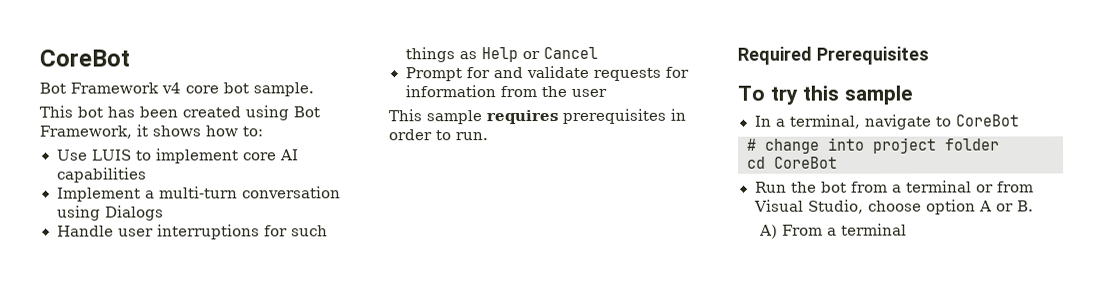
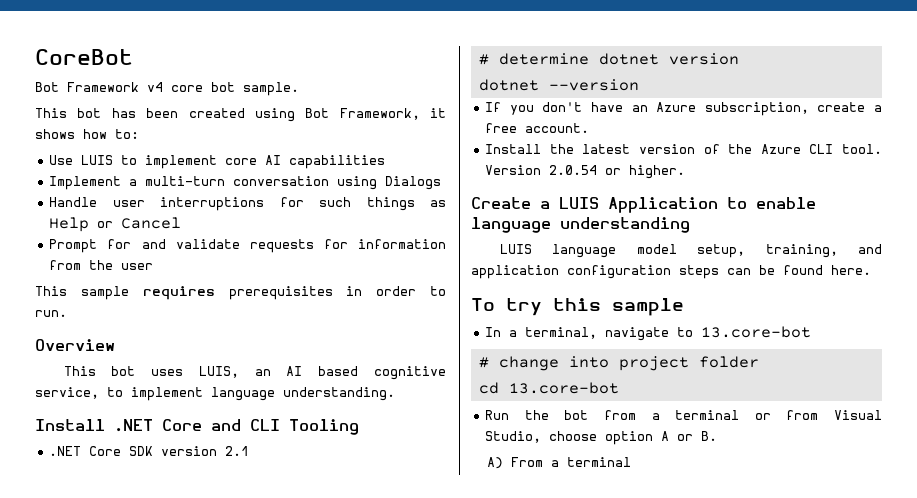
- Required Prerequisites
+ Overview
+ This bot uses LUIS, an AI based cognitive service, to implement language understanding.
+ Install .NET Core and CLI Tooling
+ .NET Core SDK version 2.1
+ # determine dotnet version
+ dotnet --version
+ If you don't have an Azure subscription, create a free account.
+ Install the latest version of the Azure CLI tool. Version 2.0.54 or higher.
+ Create a LUIS Application to enable language understanding
+ LUIS language model setup, training, and application configuration steps can be found here.
- In a terminal, navigate to CoreBot
+ In a terminal, navigate to 13.core-bot
- cd CoreBot
+ cd 13.core-bot

